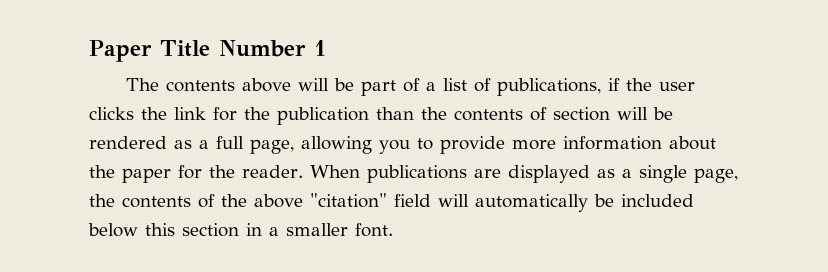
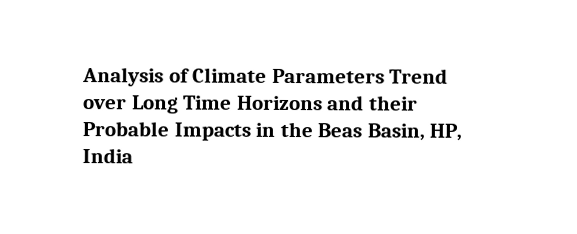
- Paper Title Number 1
- The contents above will be part of a list of publications, if the user clicks the link for the publication than the contents of section will be rendered as a full page, allowing you to provide more information about the paper for the reader. When publications are displayed as a single page, the contents of the above "citation" field will automatically be included below this section in a smaller font.
+ Analysis of Climate Parameters Trend over Long Time Horizons and their Probable Impacts in the Beas Basin, HP, India

